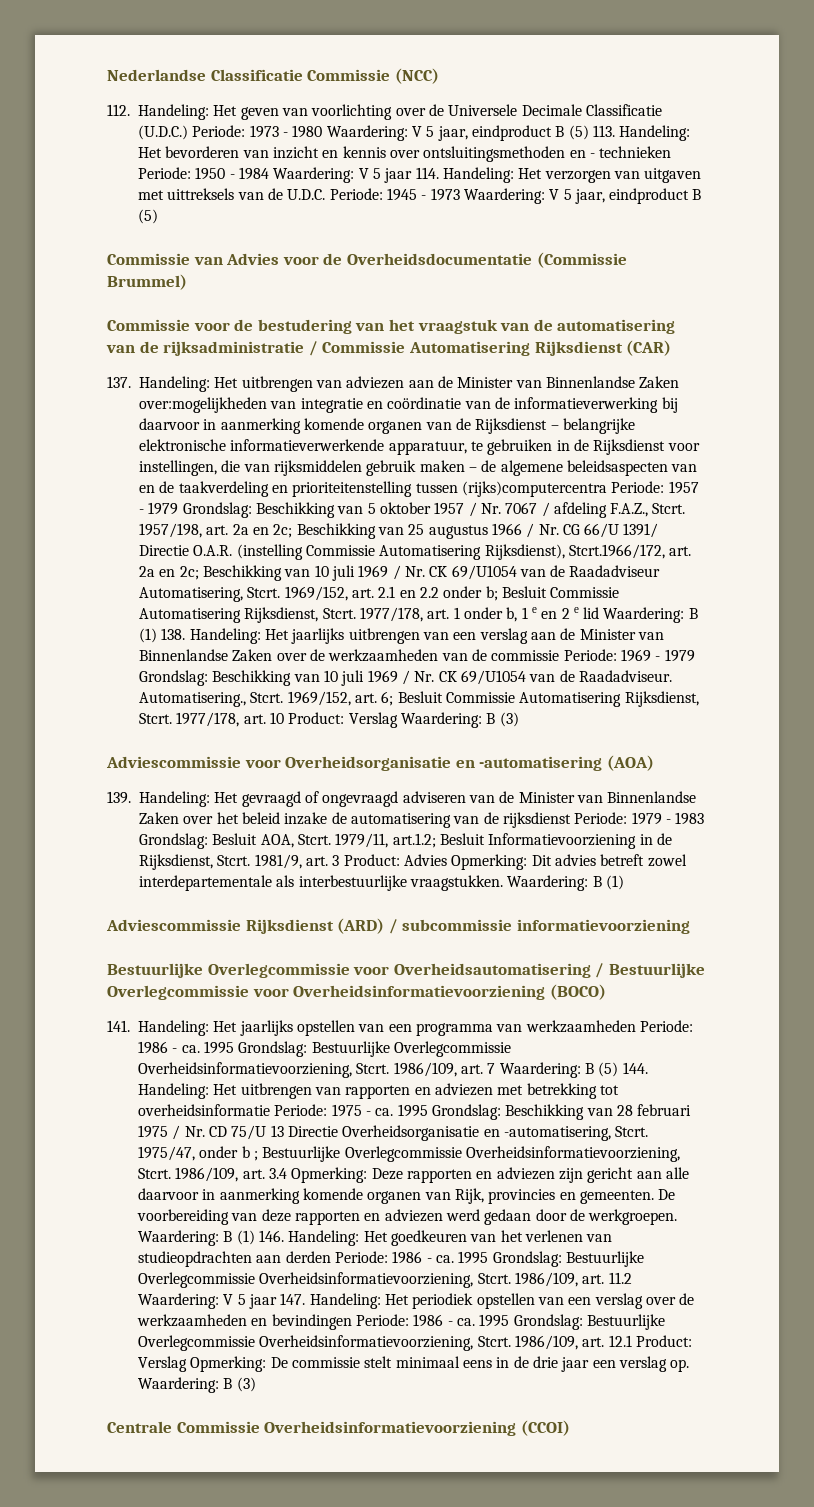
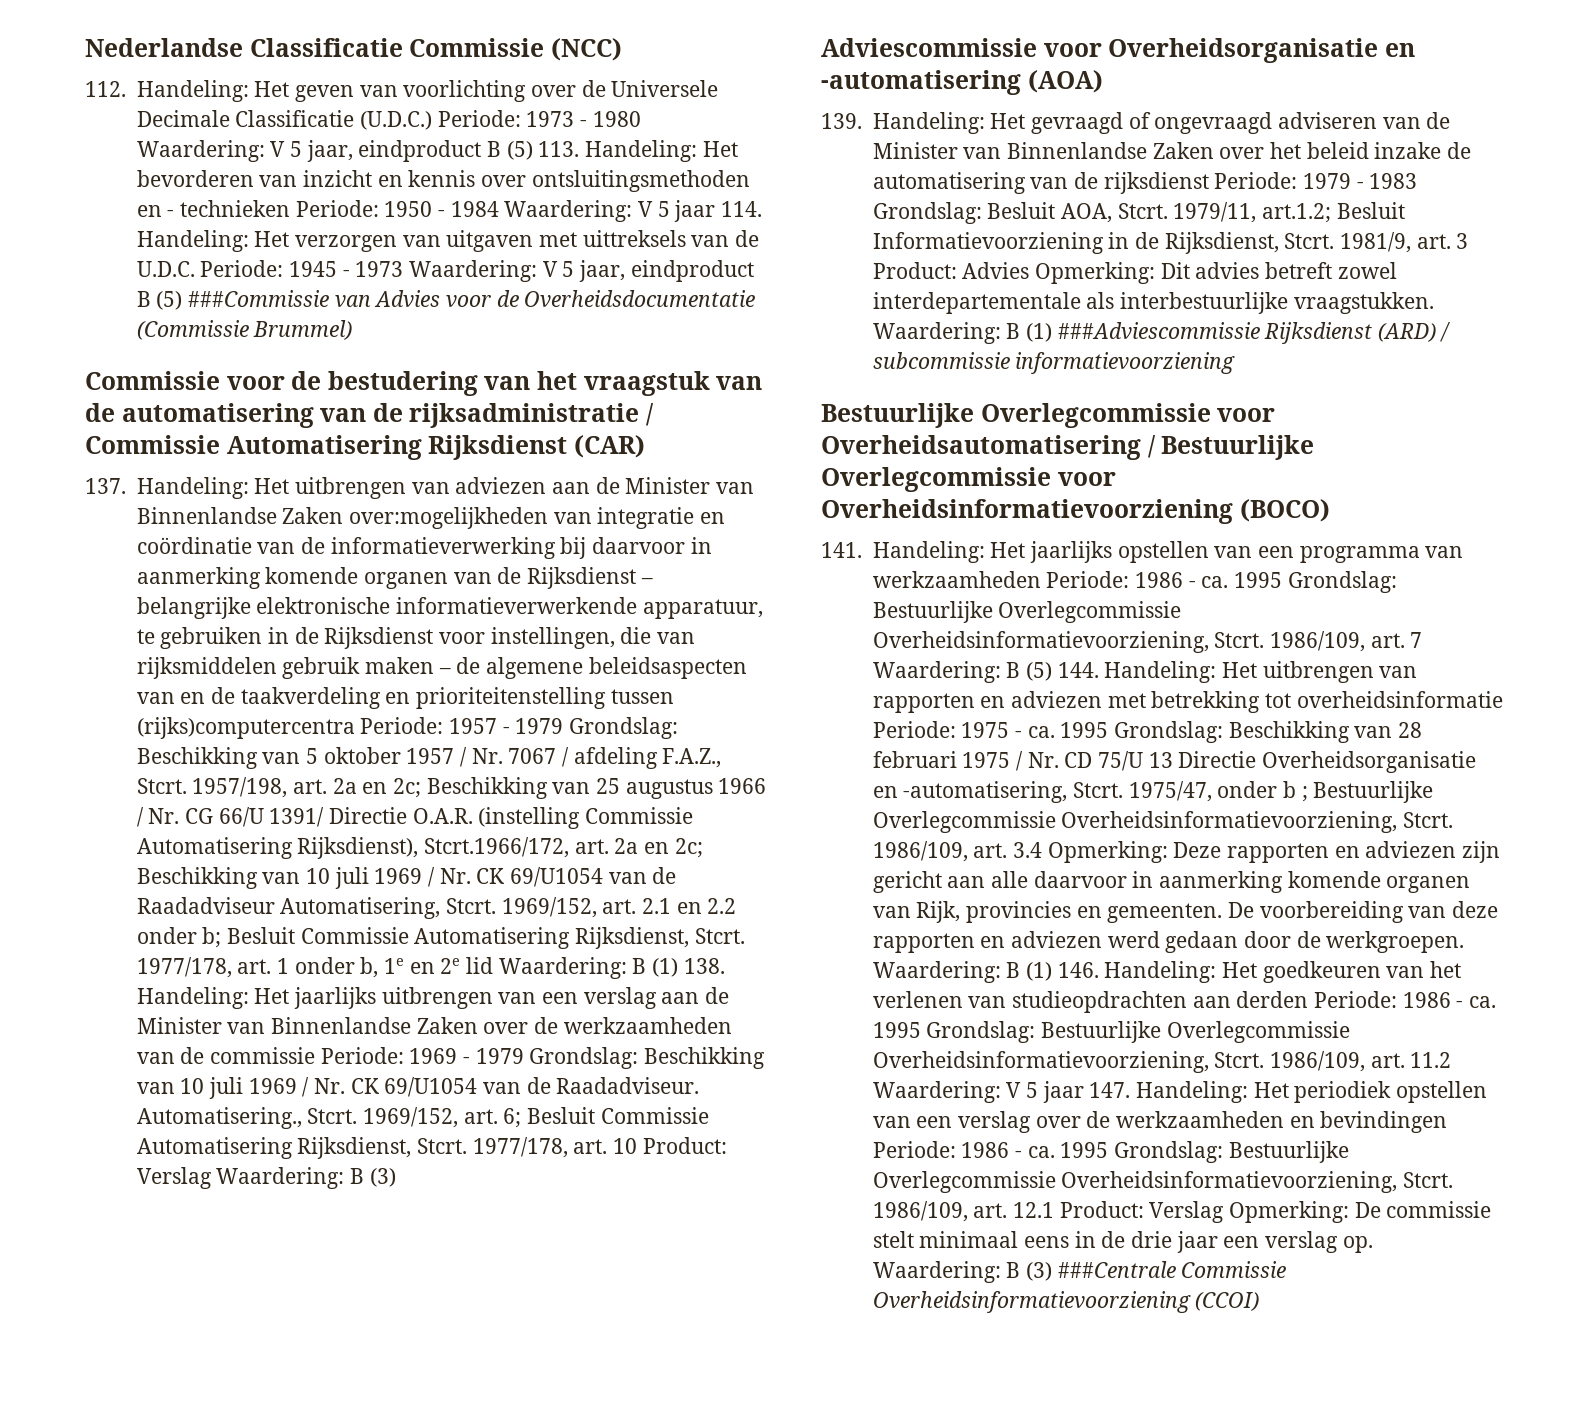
- 1945 - 1973 Waardering: V 5 jaar, eindproduct B (5)
- Commissie van Advies voor de Overheidsdocumentatie (Commissie Brummel)
+ 1945 - 1973 Waardering: V 5 jaar, eindproduct B (5) ###Commissie van Advies voor de Overheidsdocumentatie (Commissie Brummel)
- 1977/178, art. 1 onder b, 1 e en 2 e lid Waardering: B (1) 138. Handeling: Het jaarlijks uitbrengen van een verslag aan de Minister van Binnenlandse Zaken over de werkzaamheden van de commissie Periode: 1969 - 1979 Grondslag: Beschikking van 10 juli 1969 / Nr. CK 69/U1054 van de Raadadviseur.
+ 1977/178, art. 1 onder b, 1e en 2e lid Waardering: B (1) 138. Handeling: Het jaarlijks uitbrengen van een verslag aan de Minister van Binnenlandse Zaken over de werkzaamheden van de commissie Periode: 1969 - 1979 Grondslag: Beschikking van 10 juli 1969 / Nr. CK 69/U1054 van de Raadadviseur.
- 1981/9, art. 3 Product: Advies Opmerking: Dit advies betreft zowel interdepartementale als interbestuurlijke vraagstukken. Waardering: B (1)
- Adviescommissie Rijksdienst (ARD) / subcommissie informatievoorziening
+ 1981/9, art. 3 Product: Advies Opmerking: Dit advies betreft zowel interdepartementale als interbestuurlijke vraagstukken. Waardering: B (1) ###Adviescommissie Rijksdienst (ARD) / subcommissie informatievoorziening
- 1986/109, art. 12.1 Product: Verslag Opmerking: De commissie stelt minimaal eens in de drie jaar een verslag op. Waardering: B (3)
- Centrale Commissie Overheidsinformatievoorziening (CCOI)
+ 1986/109, art. 12.1 Product: Verslag Opmerking: De commissie stelt minimaal eens in de drie jaar een verslag op. Waardering: B (3) ###Centrale Commissie Overheidsinformatievoorziening (CCOI)

